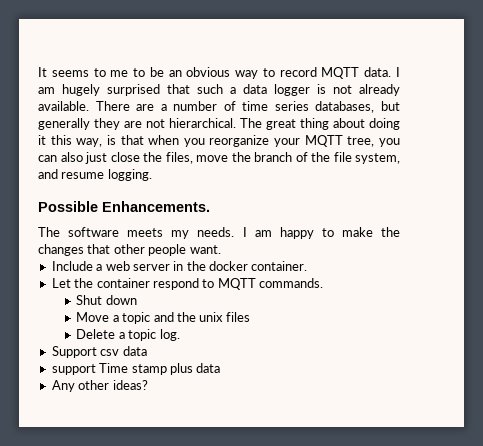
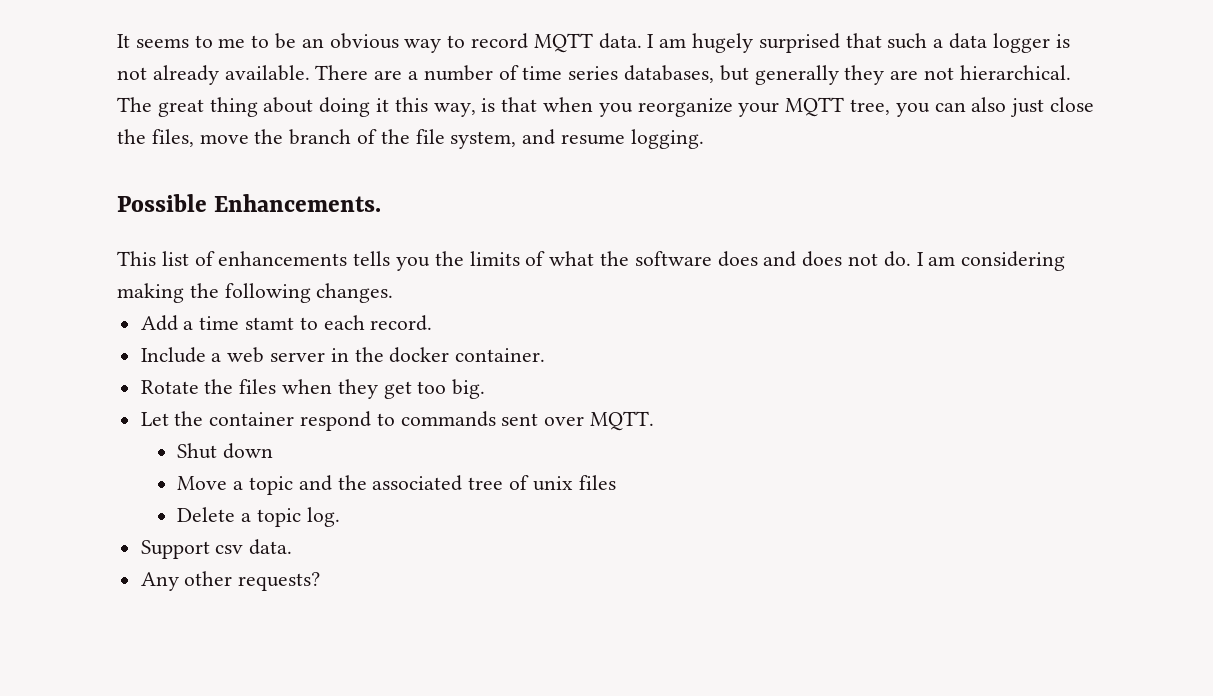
- The software meets my needs. I am happy to make the changes that other people want.
+ This list of enhancements tells you the limits of what the software does and does not do. I am considering making the following changes.
+ Add a time stamt to each record.
+ Rotate the files when they get too big.
- Let the container respond to MQTT commands.
+ Let the container respond to commands sent over MQTT.
- Move a topic and the unix files
+ Move a topic and the associated tree of unix files
- Support csv data
- support Time stamp plus data
+ Support csv data.
- Any other ideas?
+ Any other requests?

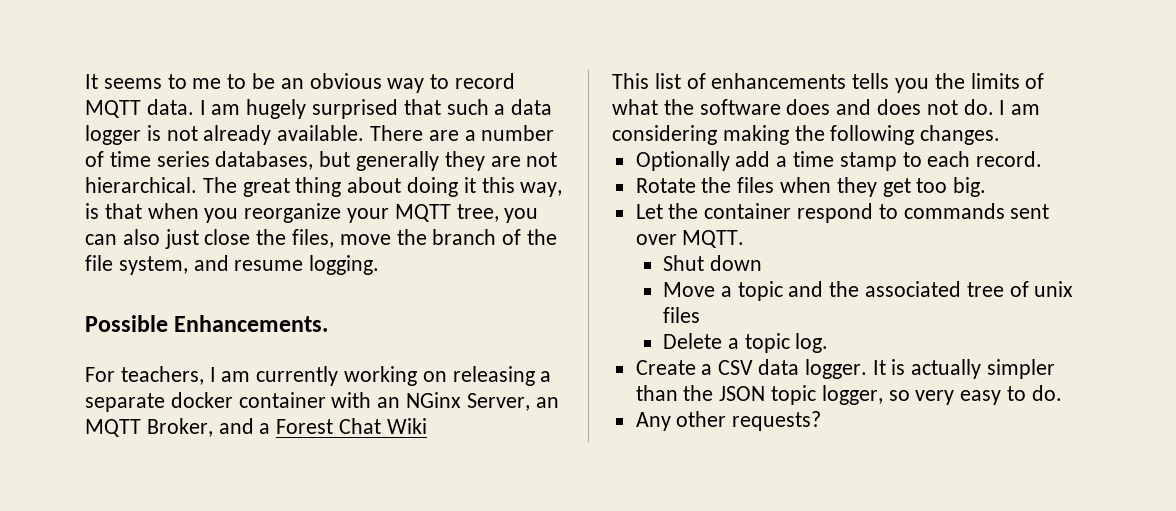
+ For teachers, I am currently working on releasing a separate docker container with an NGinx Server, an MQTT Broker, and a Forest Chat Wiki
- Add a time stamt to each record.
+ Optionally add a time stamp to each record.
- Include a web server in the docker container.
- Support csv data.
+ Create a CSV data logger. It is actually simpler than the JSON topic logger, so very easy to do.

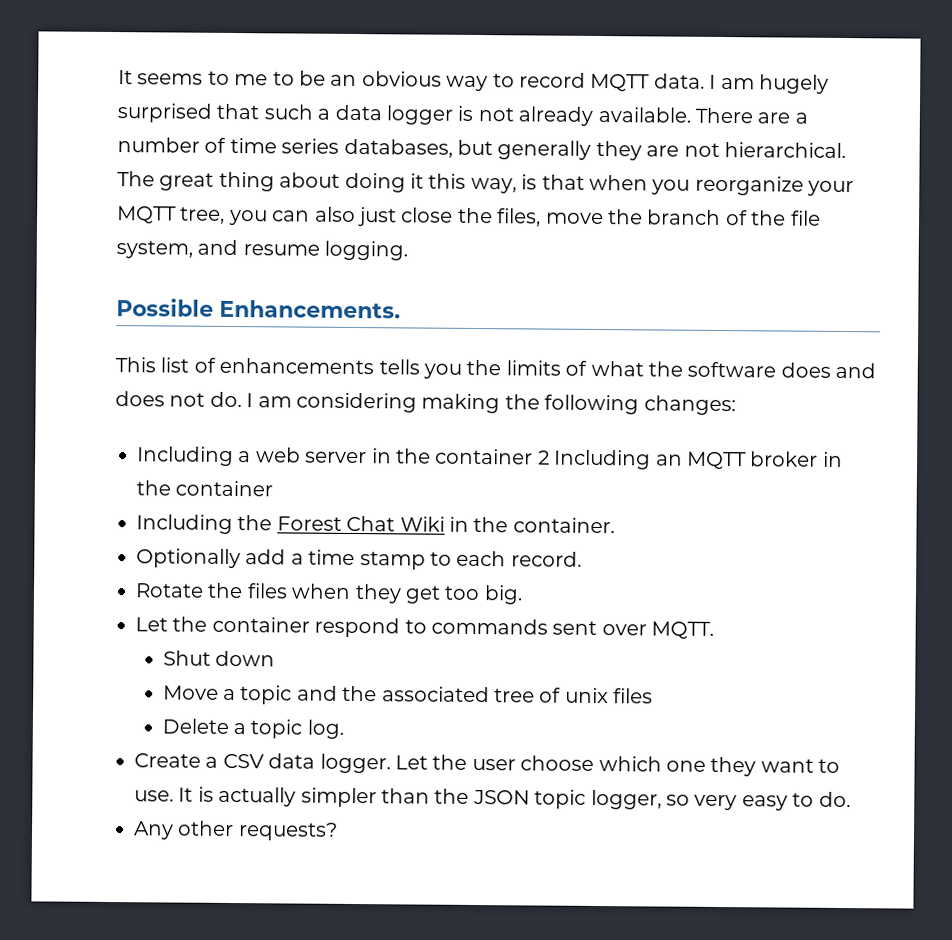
- For teachers, I am currently working on releasing a separate docker container with an NGinx Server, an MQTT Broker, and a Forest Chat Wiki
- I am considering making the following changes.
+ I am considering making the following changes:
+ Including a web server in the container 2 Including an MQTT broker in the container
+ Including the Forest Chat Wiki in the container.
+ Let the user choose which one they want to use.

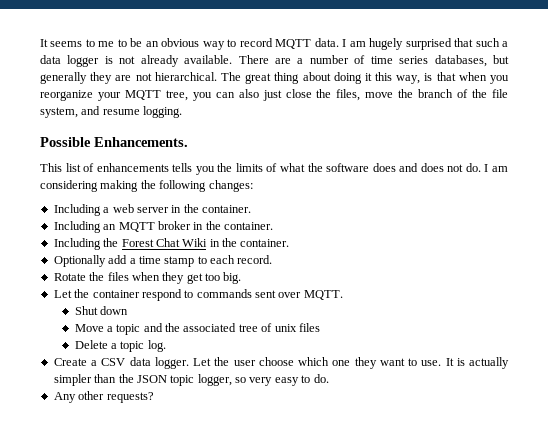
- Including a web server in the container 2 Including an MQTT broker in the container
+ Including a web server in the container.
+ Including an MQTT broker in the container.

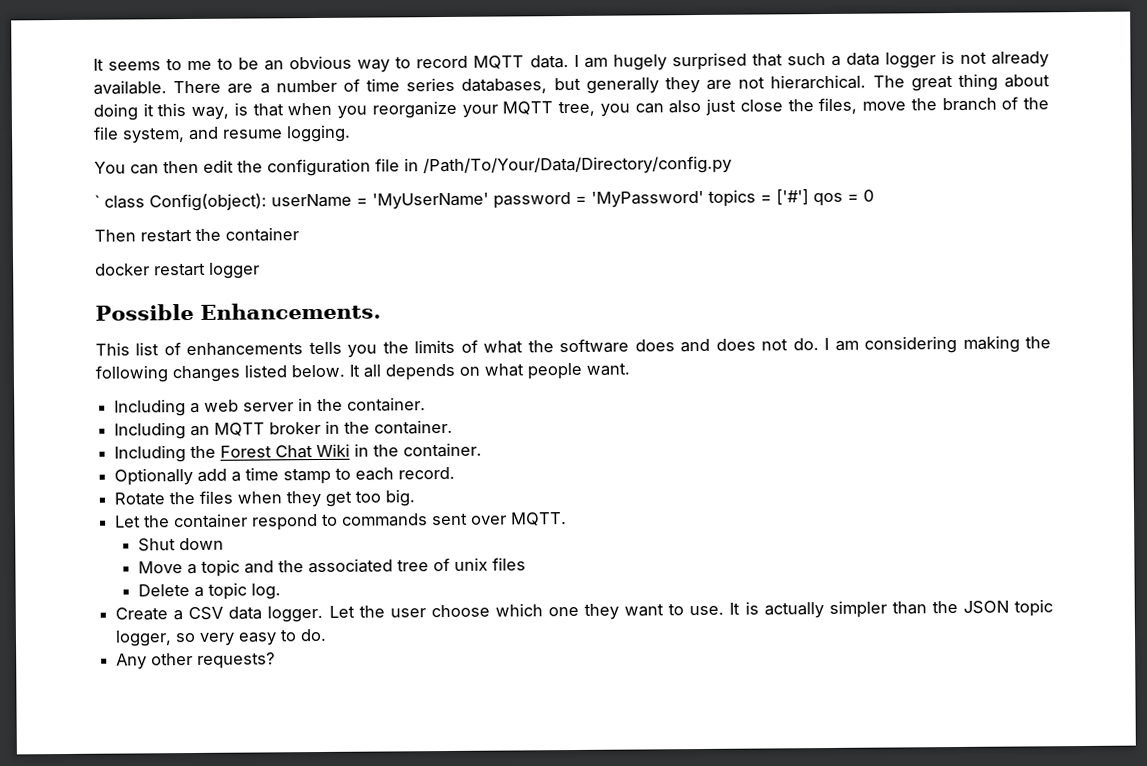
+ You can then edit the configuration file in /Path/To/Your/Data/Directory/config.py
+ ` class Config(object): userName = 'MyUserName' password = 'MyPassword' topics = ['#'] qos = 0
+ Then restart the container
+ docker restart logger
- I am considering making the following changes:
+ I am considering making the following changes listed below. It all depends on what people want.

